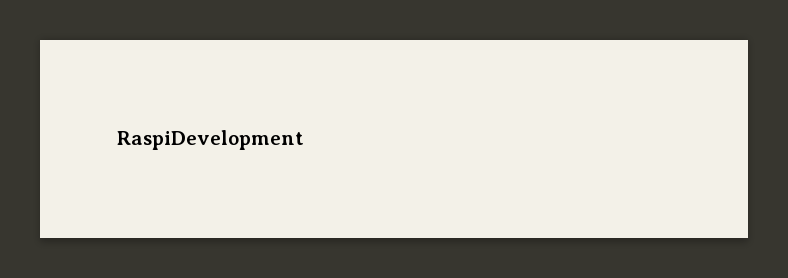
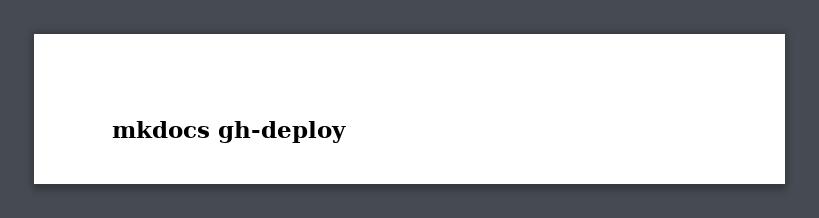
- RaspiDevelopment
+ mkdocs gh-deploy

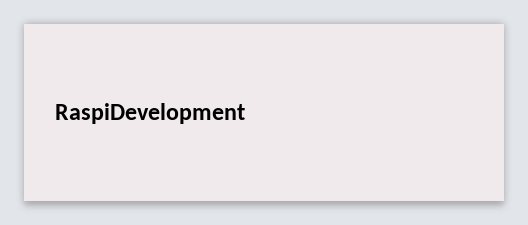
- mkdocs gh-deploy
+ RaspiDevelopment

